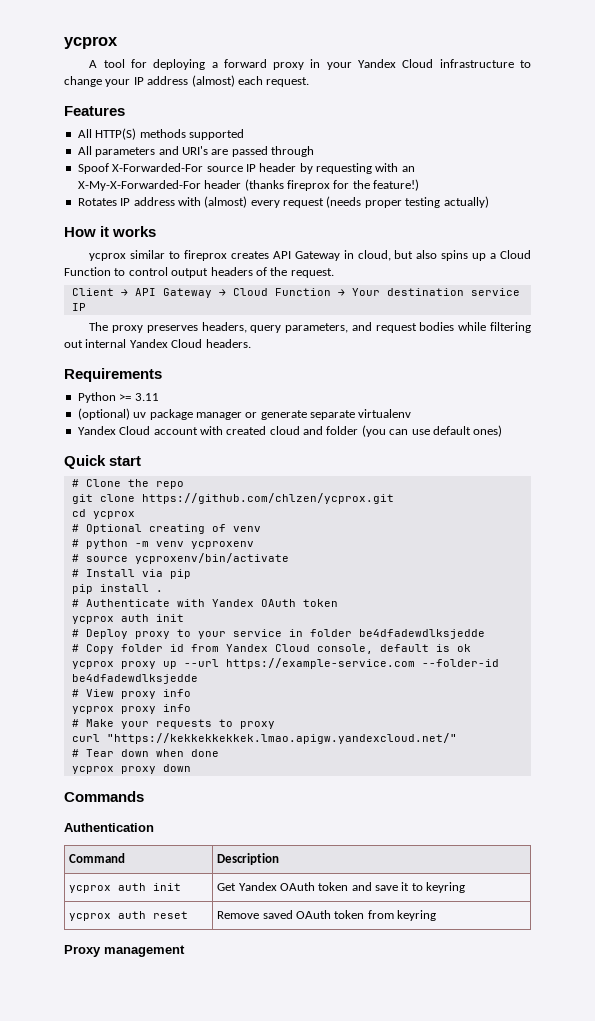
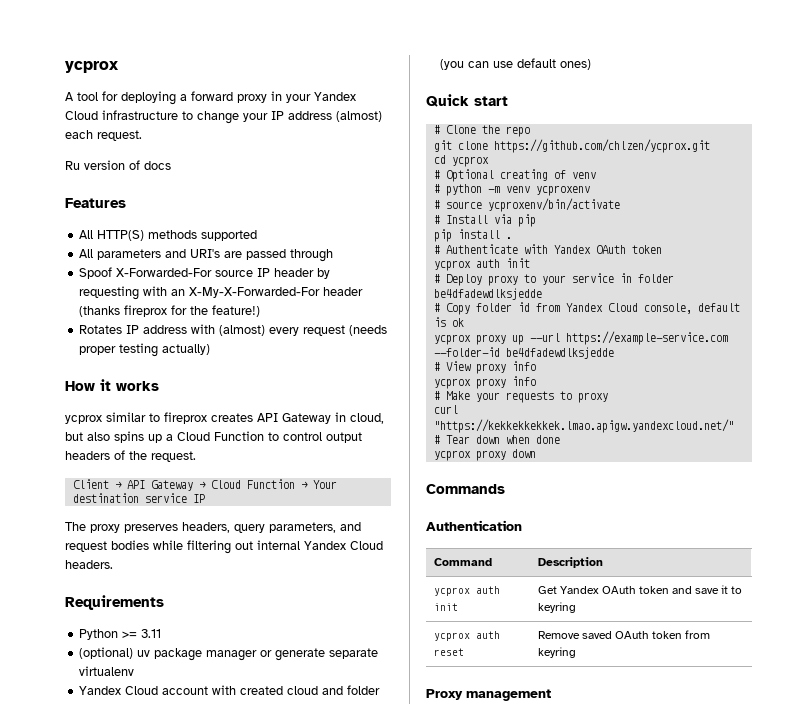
+ Ru version of docs

